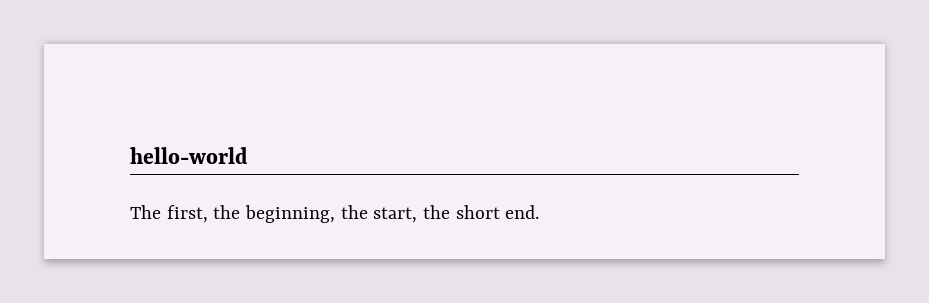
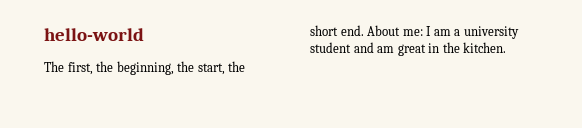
+ About me: I am a university student and am great in the kitchen.

